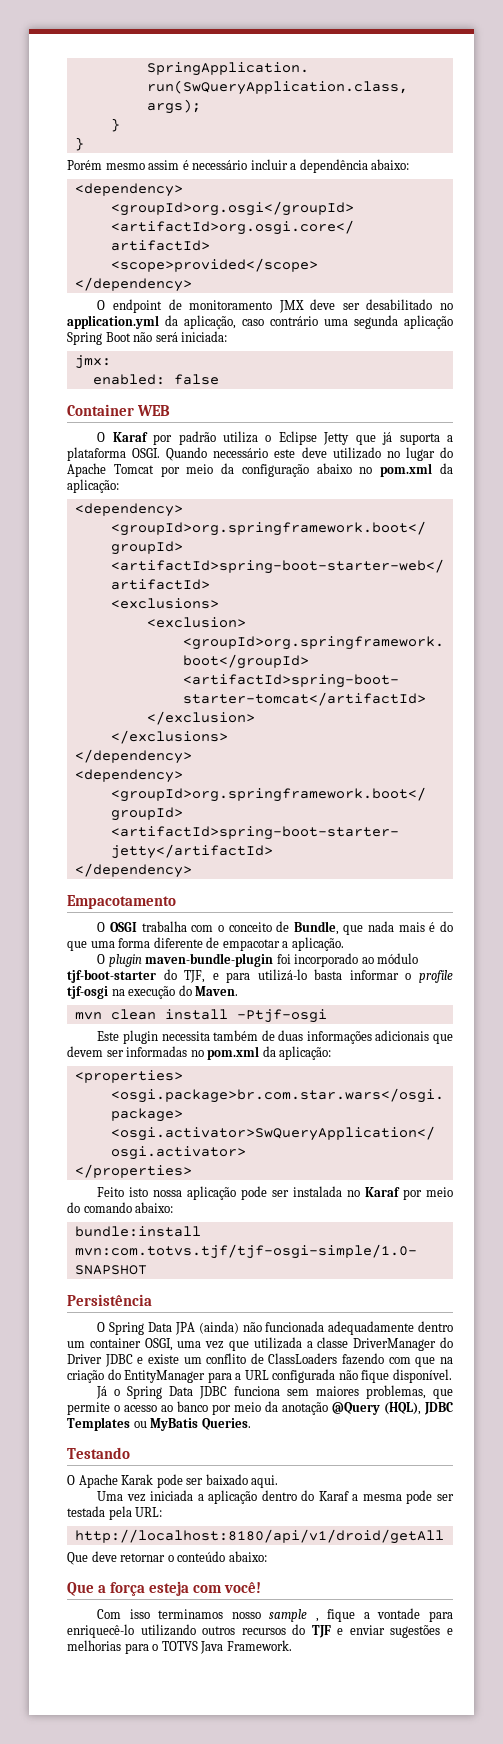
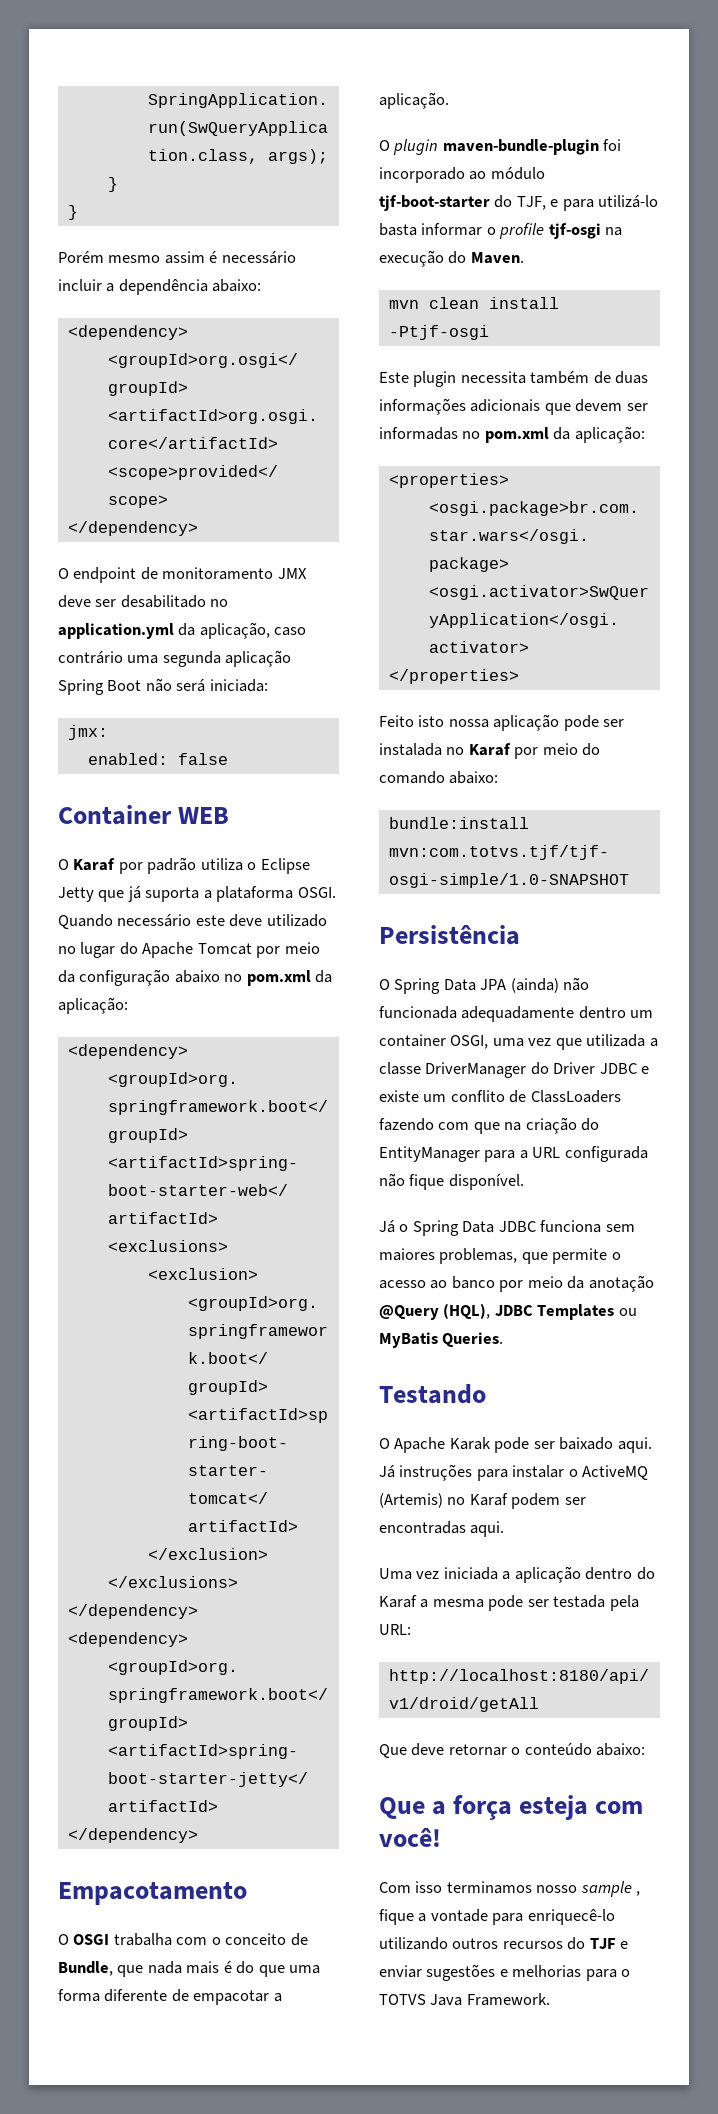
+ Já instruções para instalar o ActiveMQ (Artemis) no Karaf podem ser encontradas aqui.

